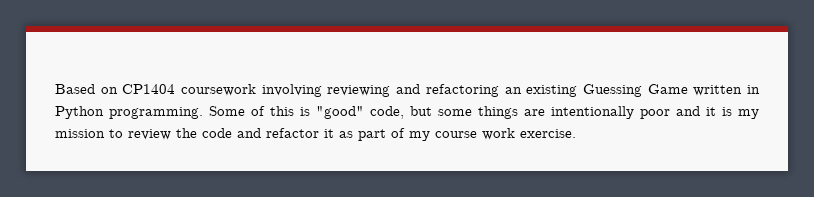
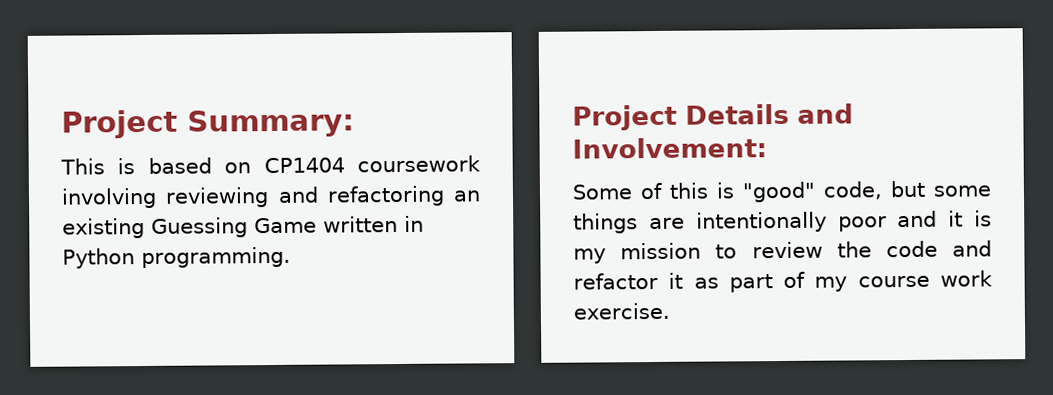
- Based on CP1404 coursework involving reviewing and refactoring an existing Guessing Game written in Python programming. Some of this is "good" code, but some things are intentionally poor and it is my mission to review the code and refactor it as part of my course work exercise.
+ Project Summary:
+ This is based on CP1404 coursework involving reviewing and refactoring an existing Guessing Game written in Python programming.
+ Project Details and Involvement:
+ Some of this is "good" code, but some things are intentionally poor and it is my mission to review the code and refactor it as part of my course work exercise.

